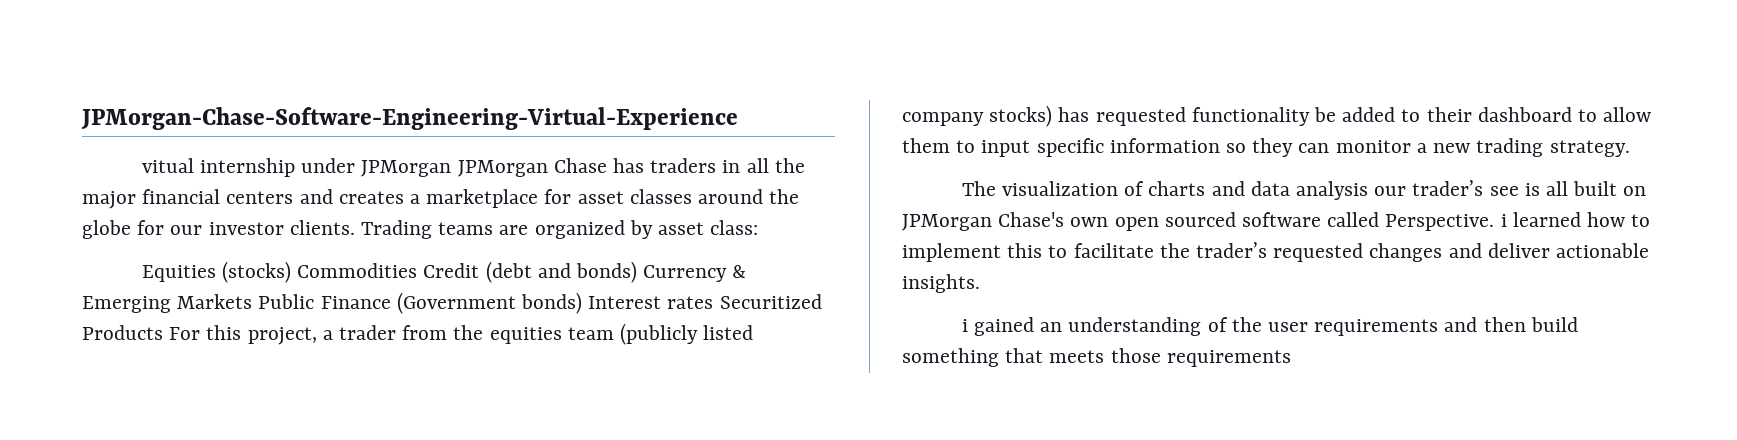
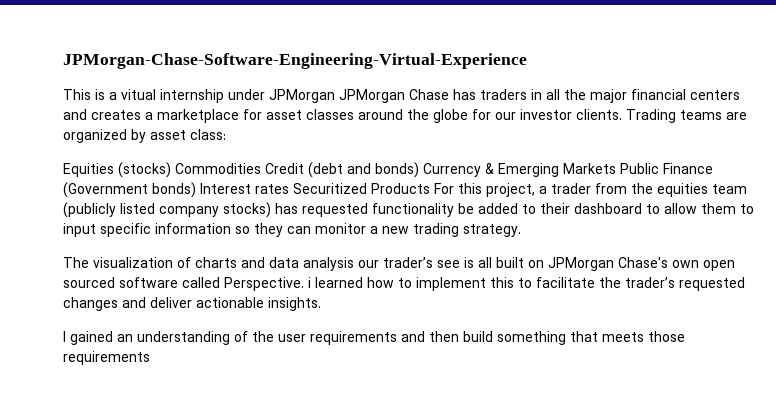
- vitual internship under JPMorgan JPMorgan Chase has traders in all the major financial centers and creates a marketplace for asset classes around the globe for our investor clients.
+ This is a vitual internship under JPMorgan JPMorgan Chase has traders in all the major financial centers and creates a marketplace for asset classes around the globe for our investor clients.
- i gained an understanding of the user requirements and then build something that meets those requirements
+ I gained an understanding of the user requirements and then build something that meets those requirements

